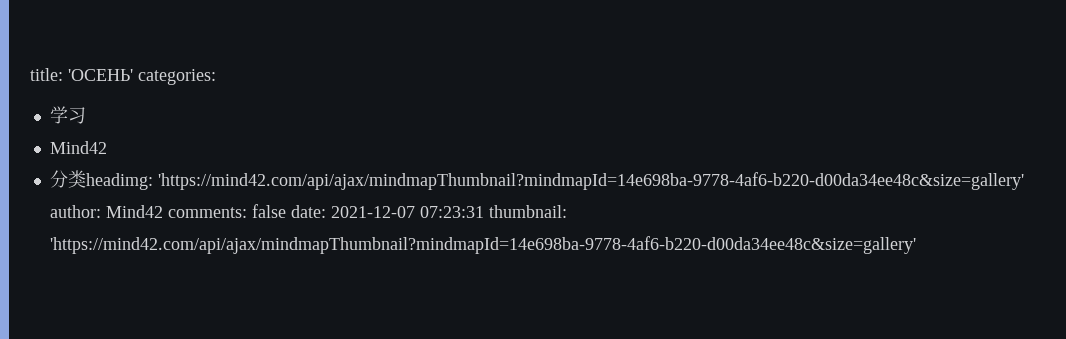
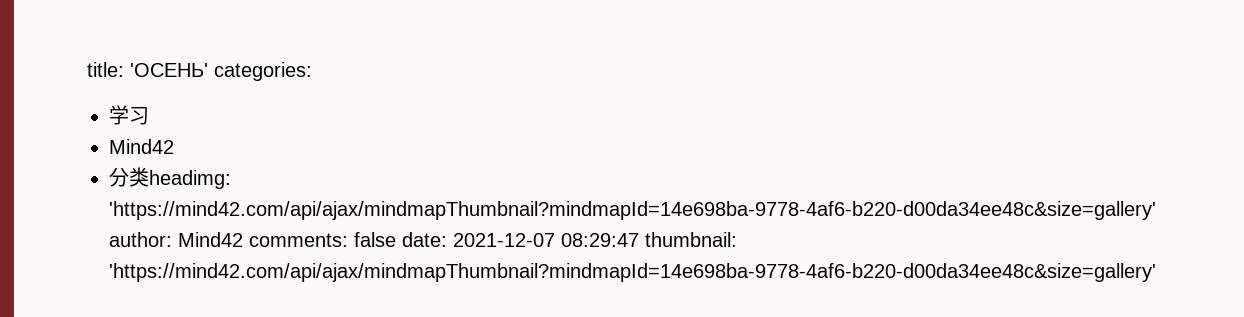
- 分类headimg: 'https://mind42.com/api/ajax/mindmapThumbnail?mindmapId=14e698ba-9778-4af6-b220-d00da34ee48c&size=gallery' author: Mind42 comments: false date: 2021-12-07 07:23:31 thumbnail: 'https://mind42.com/api/ajax/mindmapThumbnail?mindmapId=14e698ba-9778-4af6-b220-d00da34ee48c&size=gallery'
+ 分类headimg: 'https://mind42.com/api/ajax/mindmapThumbnail?mindmapId=14e698ba-9778-4af6-b220-d00da34ee48c&size=gallery' author: Mind42 comments: false date: 2021-12-07 08:29:47 thumbnail: 'https://mind42.com/api/ajax/mindmapThumbnail?mindmapId=14e698ba-9778-4af6-b220-d00da34ee48c&size=gallery'

